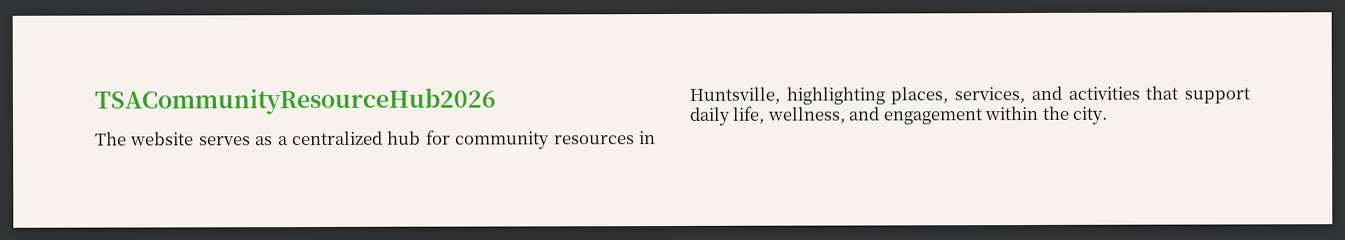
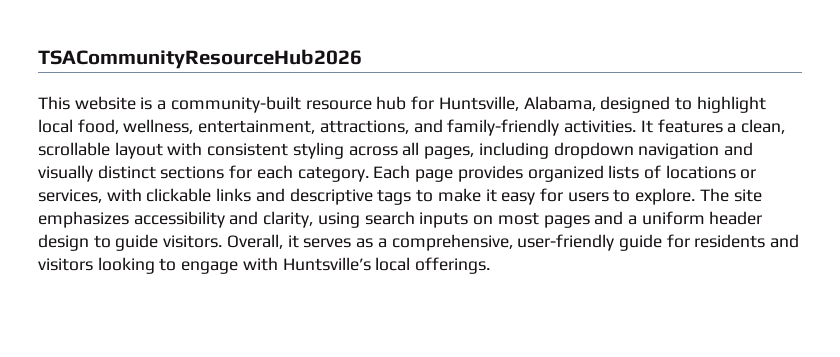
- The website serves as a centralized hub for community resources in Huntsville, highlighting places, services, and activities that support daily life, wellness, and engagement within the city.
+ This website is a community-built resource hub for Huntsville, Alabama, designed to highlight local food, wellness, entertainment, attractions, and family-friendly activities. It features a clean, scrollable layout with consistent styling across all pages, including dropdown navigation and visually distinct sections for each category. Each page provides organized lists of locations or services, with clickable links and descriptive tags to make it easy for users to explore. The site emphasizes accessibility and clarity, using search inputs on most pages and a uniform header design to guide visitors. Overall, it serves as a comprehensive, user-friendly guide for residents and visitors looking to engage with Huntsville’s local offerings.

